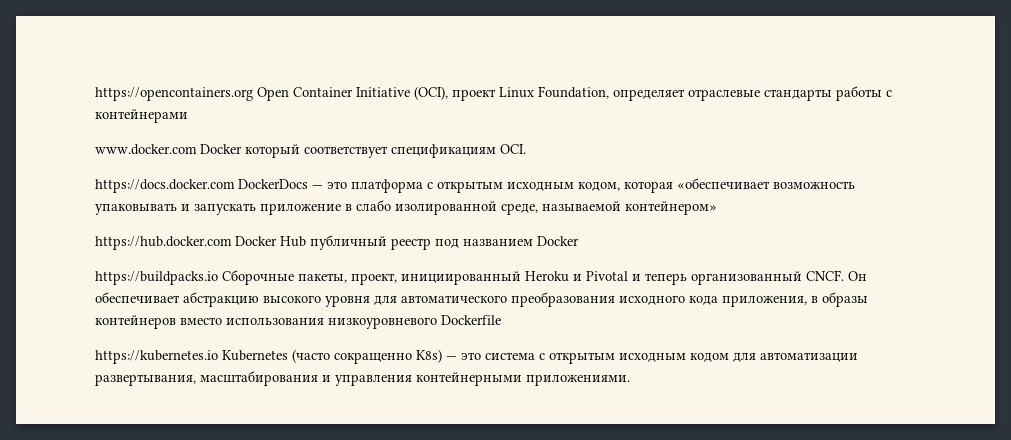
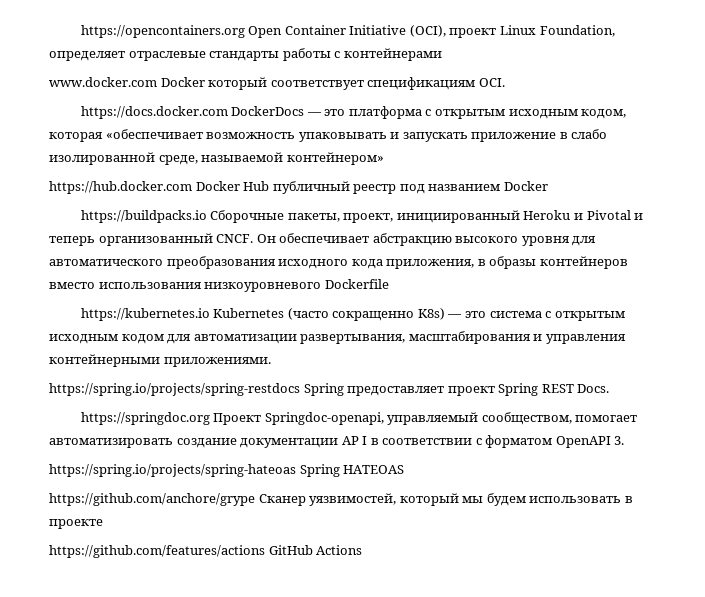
+ https://spring.io/projects/spring-restdocs Spring предоставляет проект Spring REST Docs.
+ https://springdoc.org Проект Springdoc-openapi, управляемый сообществом, помогает автоматизировать создание документации AP I в соответствии с форматом OpenAPI 3.
+ https://spring.io/projects/spring-hateoas Spring HATEOAS
+ https://github.com/anchore/grype Сканер уязвимостей, который мы будем использовать в проекте
+ https://github.com/features/actions GitHub Actions

